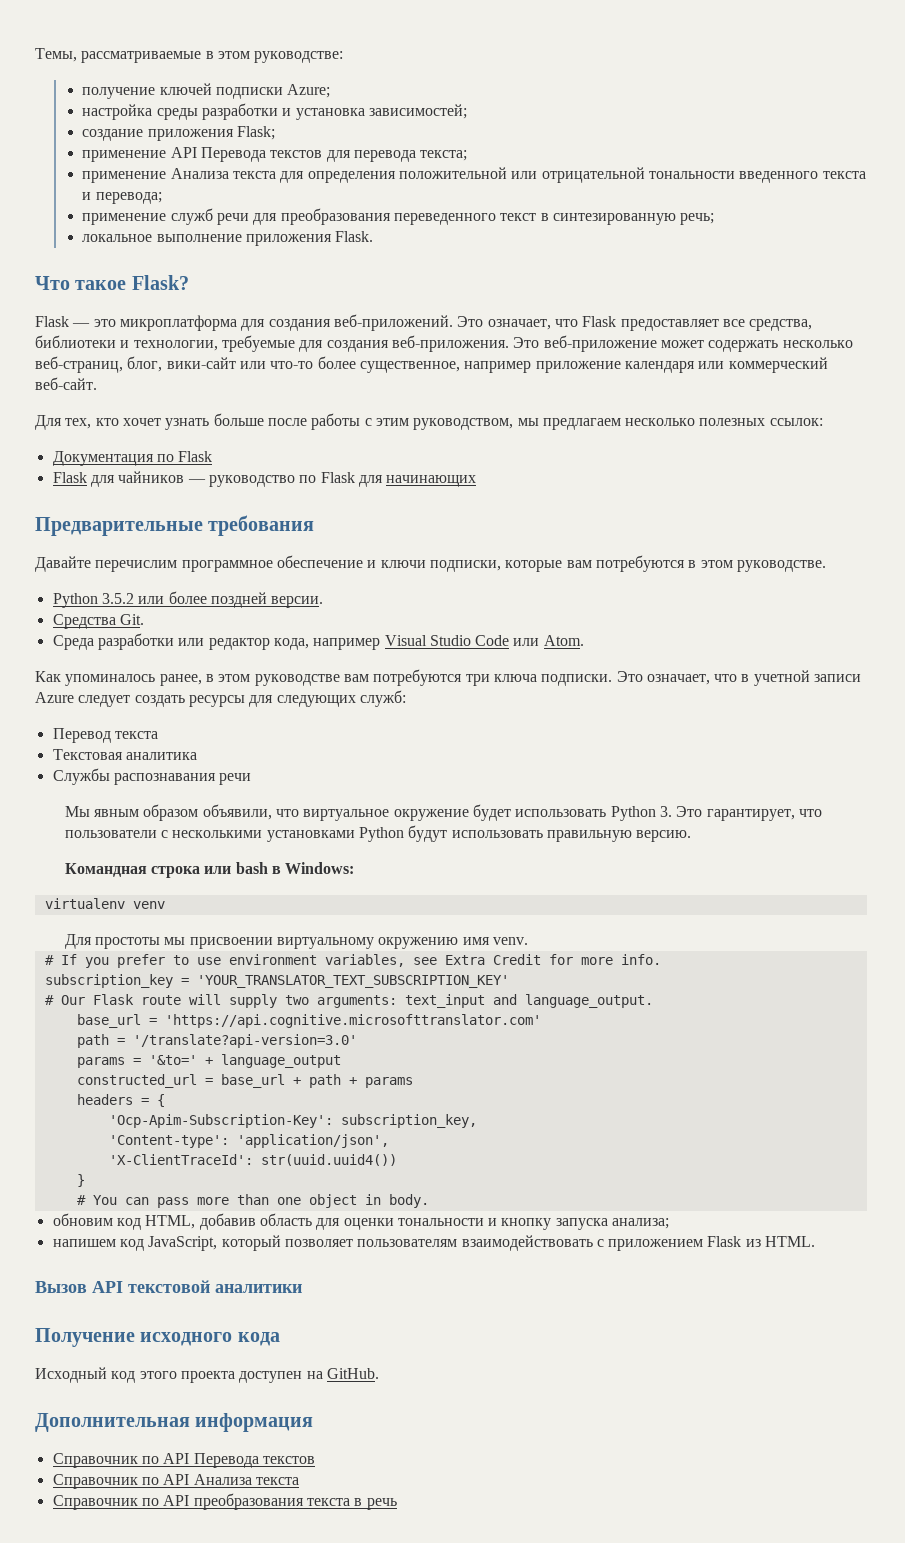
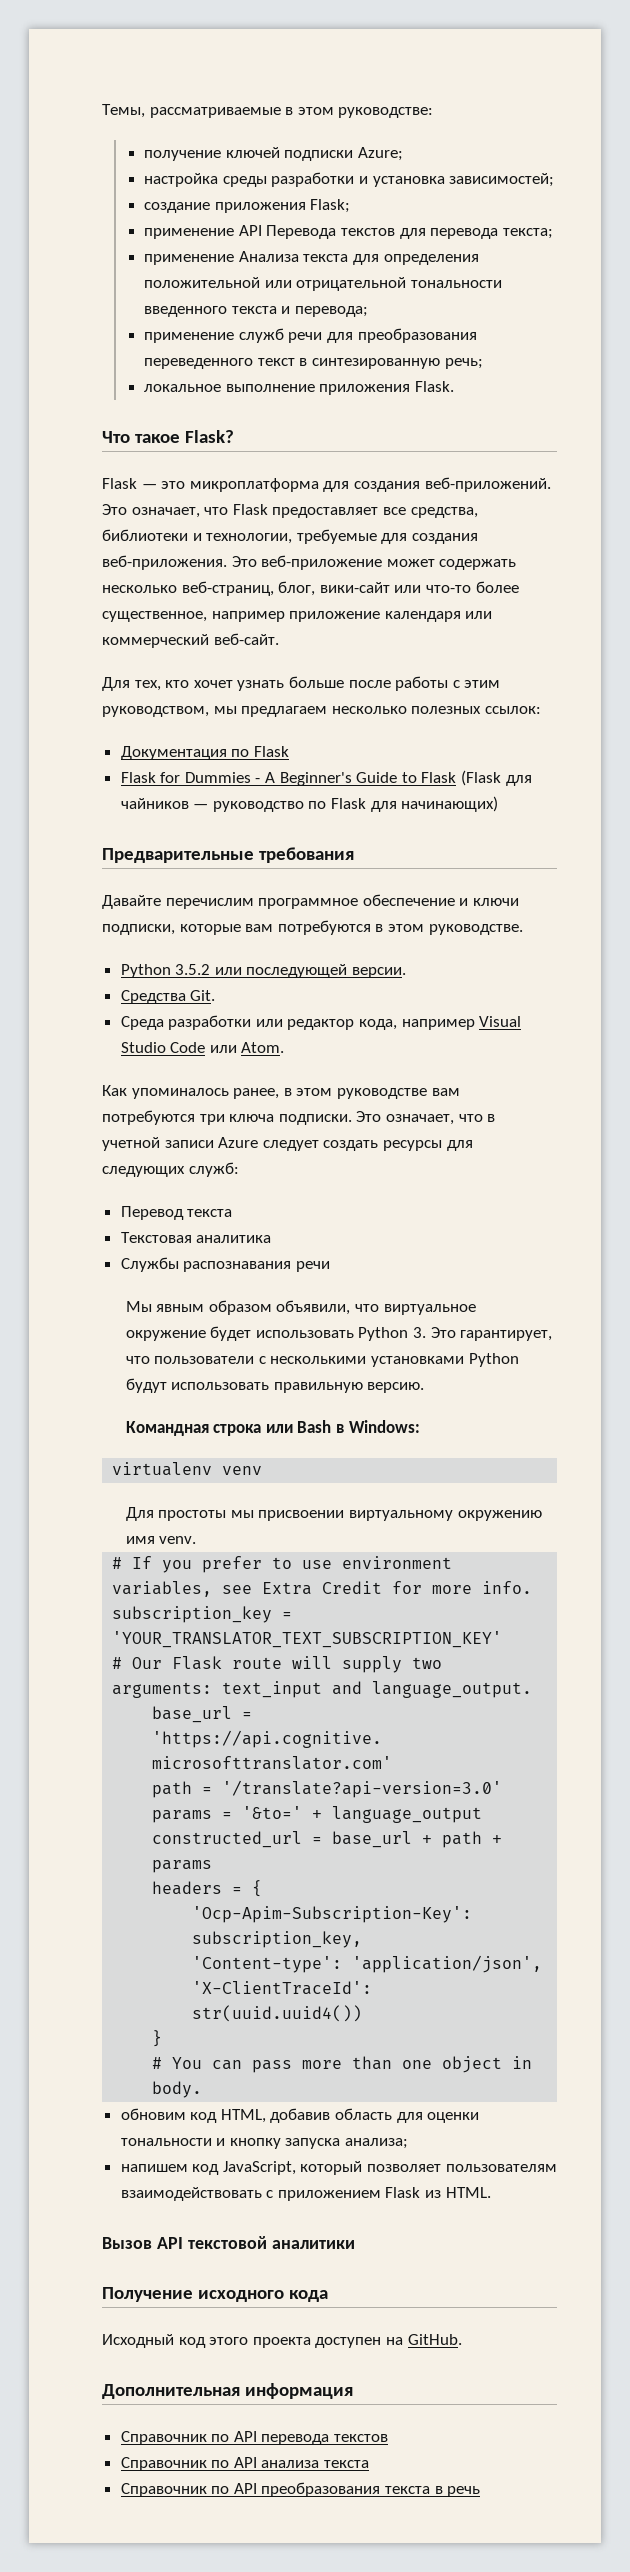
- Flask для чайников — руководство по Flask для начинающих
+ Flask for Dummies - A Beginner's Guide to Flask (Flask для чайников — руководство по Flask для начинающих)
- Python 3.5.2 или более поздней версии.
+ Python 3.5.2 или последующей версии.
- Командная строка или bash в Windows:
+ Командная строка или Bash в Windows:
- Справочник по API Перевода текстов
+ Справочник по API перевода текстов
- Справочник по API Анализа текста
+ Справочник по API анализа текста

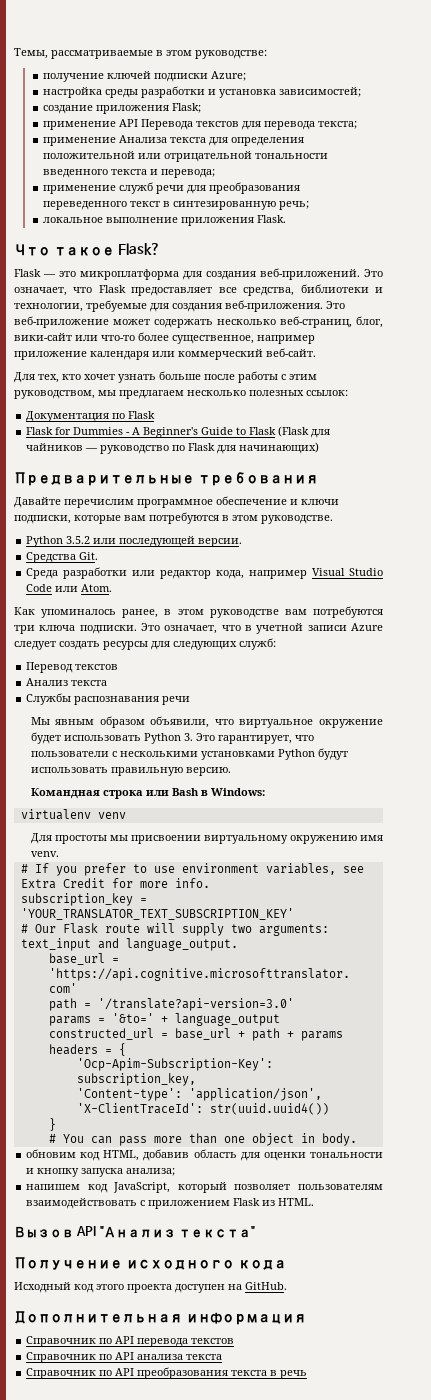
- Перевод текста
- Текстовая аналитика
+ Перевод текстов
+ Анализ текста
- Вызов API текстовой аналитики
+ Вызов API "Анализ текста"

